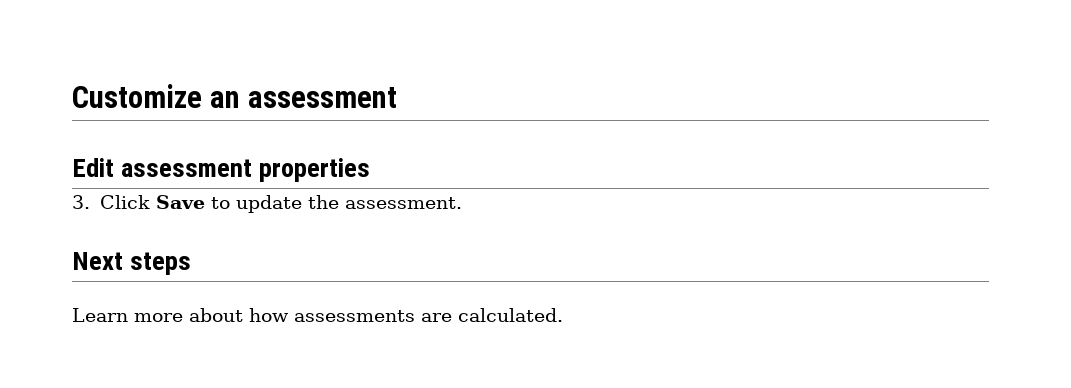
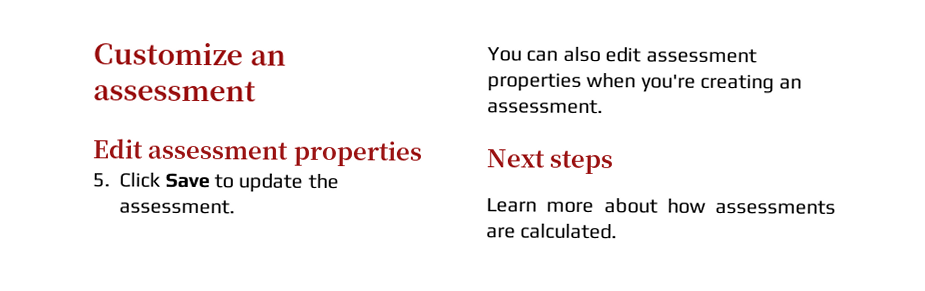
- 3. Click Save to update the assessment.
+ 5. Click Save to update the assessment.
+ You can also edit assessment properties when you're creating an assessment.

